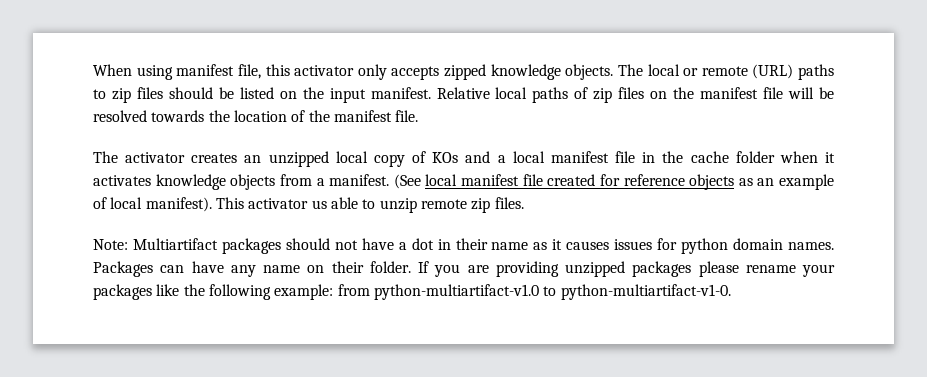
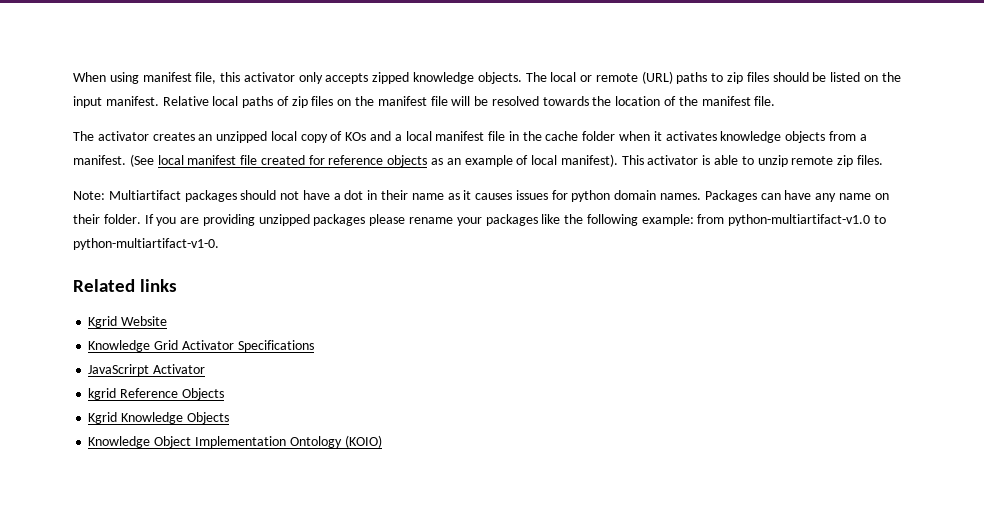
- This activator us able to unzip remote zip files.
+ This activator is able to unzip remote zip files.
+ Related links
+ Kgrid Website
+ Knowledge Grid Activator Specifications
+ JavaScrirpt Activator
+ kgrid Reference Objects
+ Kgrid Knowledge Objects
+ Knowledge Object Implementation Ontology (KOIO)

